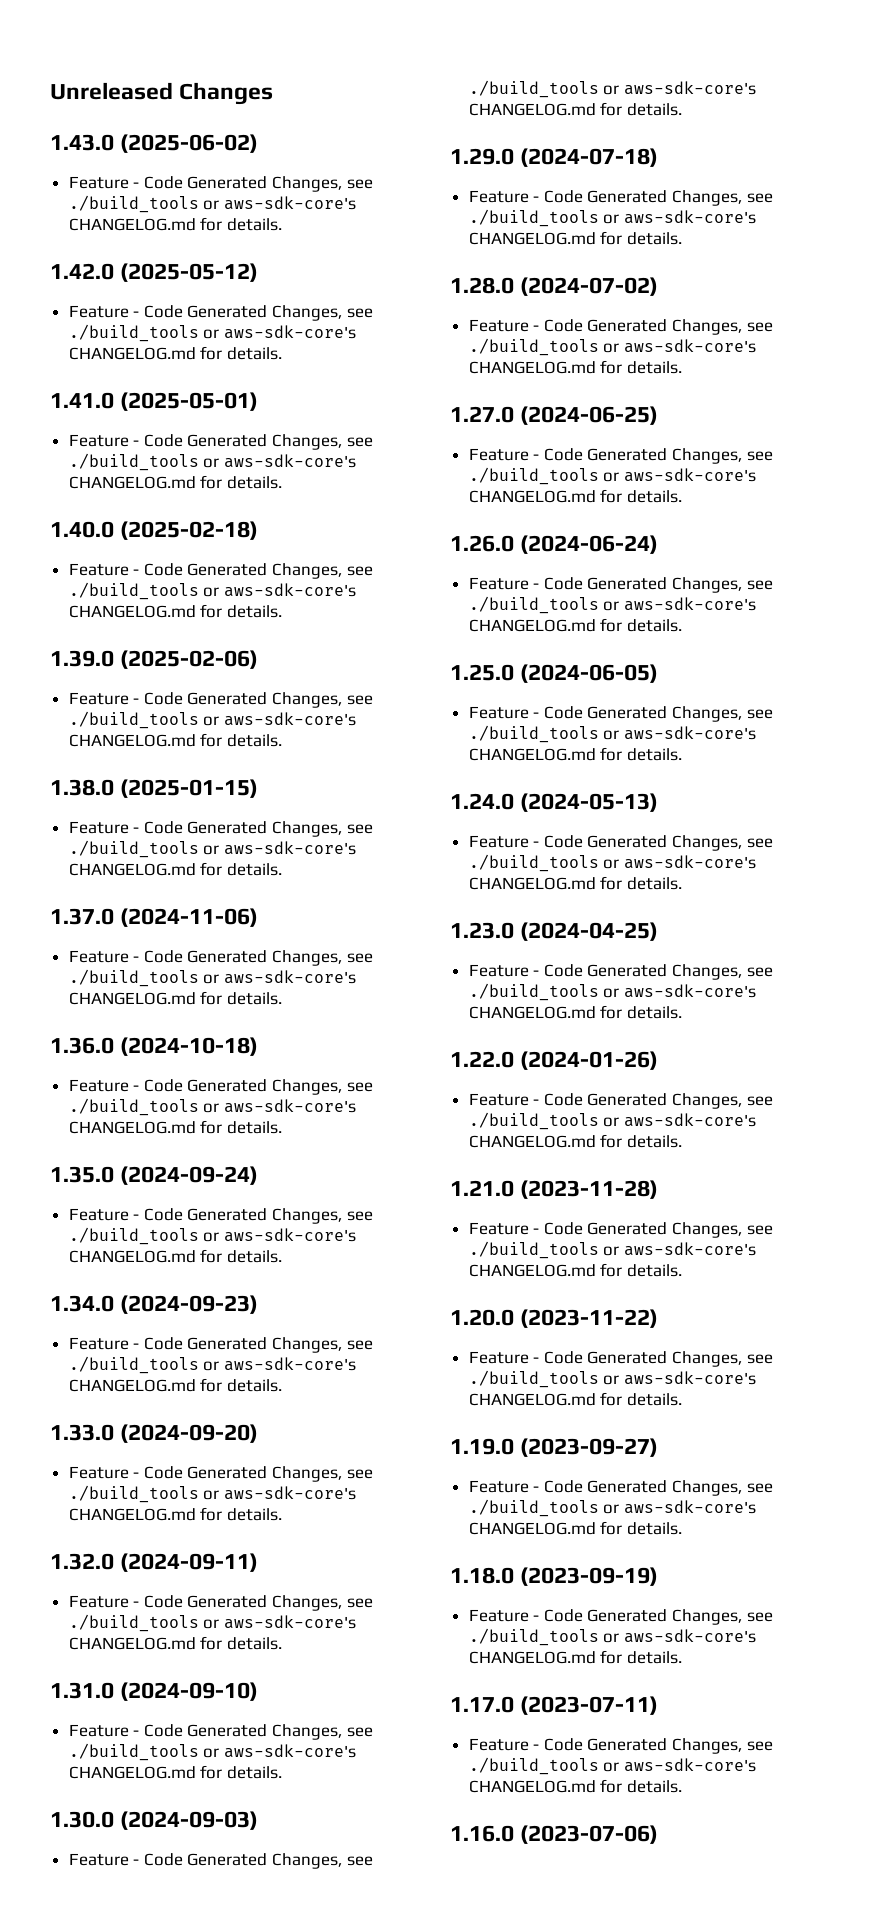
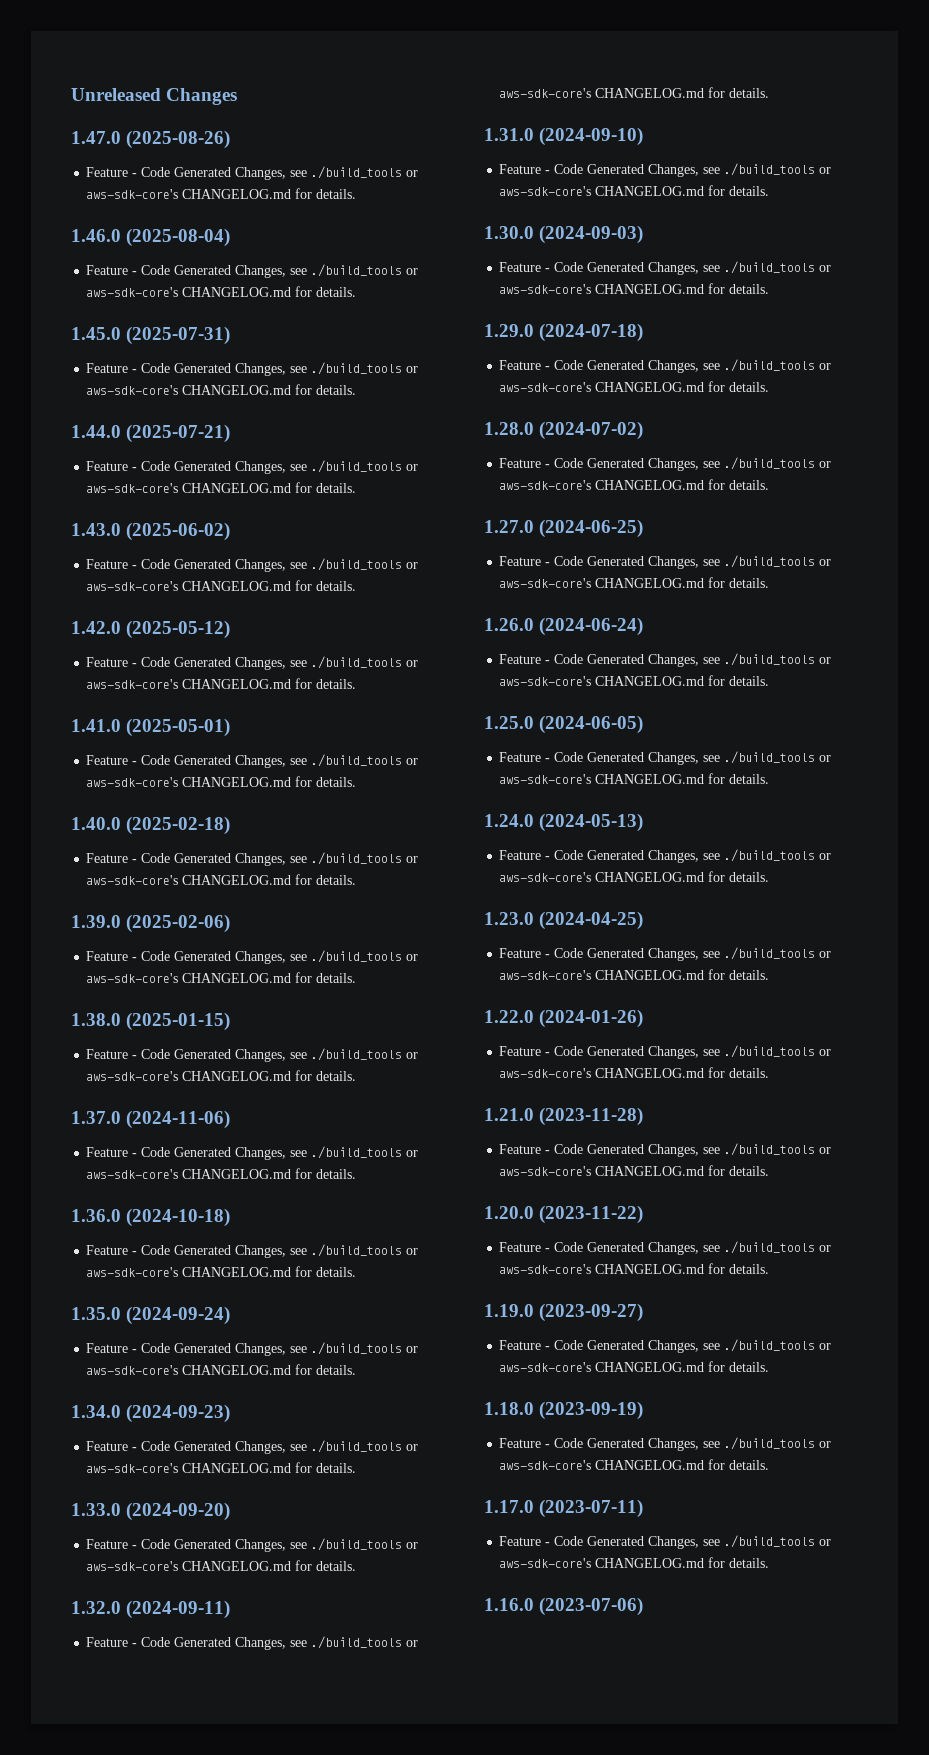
+ 1.47.0 (2025-08-26)
+ Feature - Code Generated Changes, see ./build_tools or aws-sdk-core's CHANGELOG.md for details.
+ 1.46.0 (2025-08-04)
+ Feature - Code Generated Changes, see ./build_tools or aws-sdk-core's CHANGELOG.md for details.
+ 1.45.0 (2025-07-31)
+ Feature - Code Generated Changes, see ./build_tools or aws-sdk-core's CHANGELOG.md for details.
+ 1.44.0 (2025-07-21)
+ Feature - Code Generated Changes, see ./build_tools or aws-sdk-core's CHANGELOG.md for details.

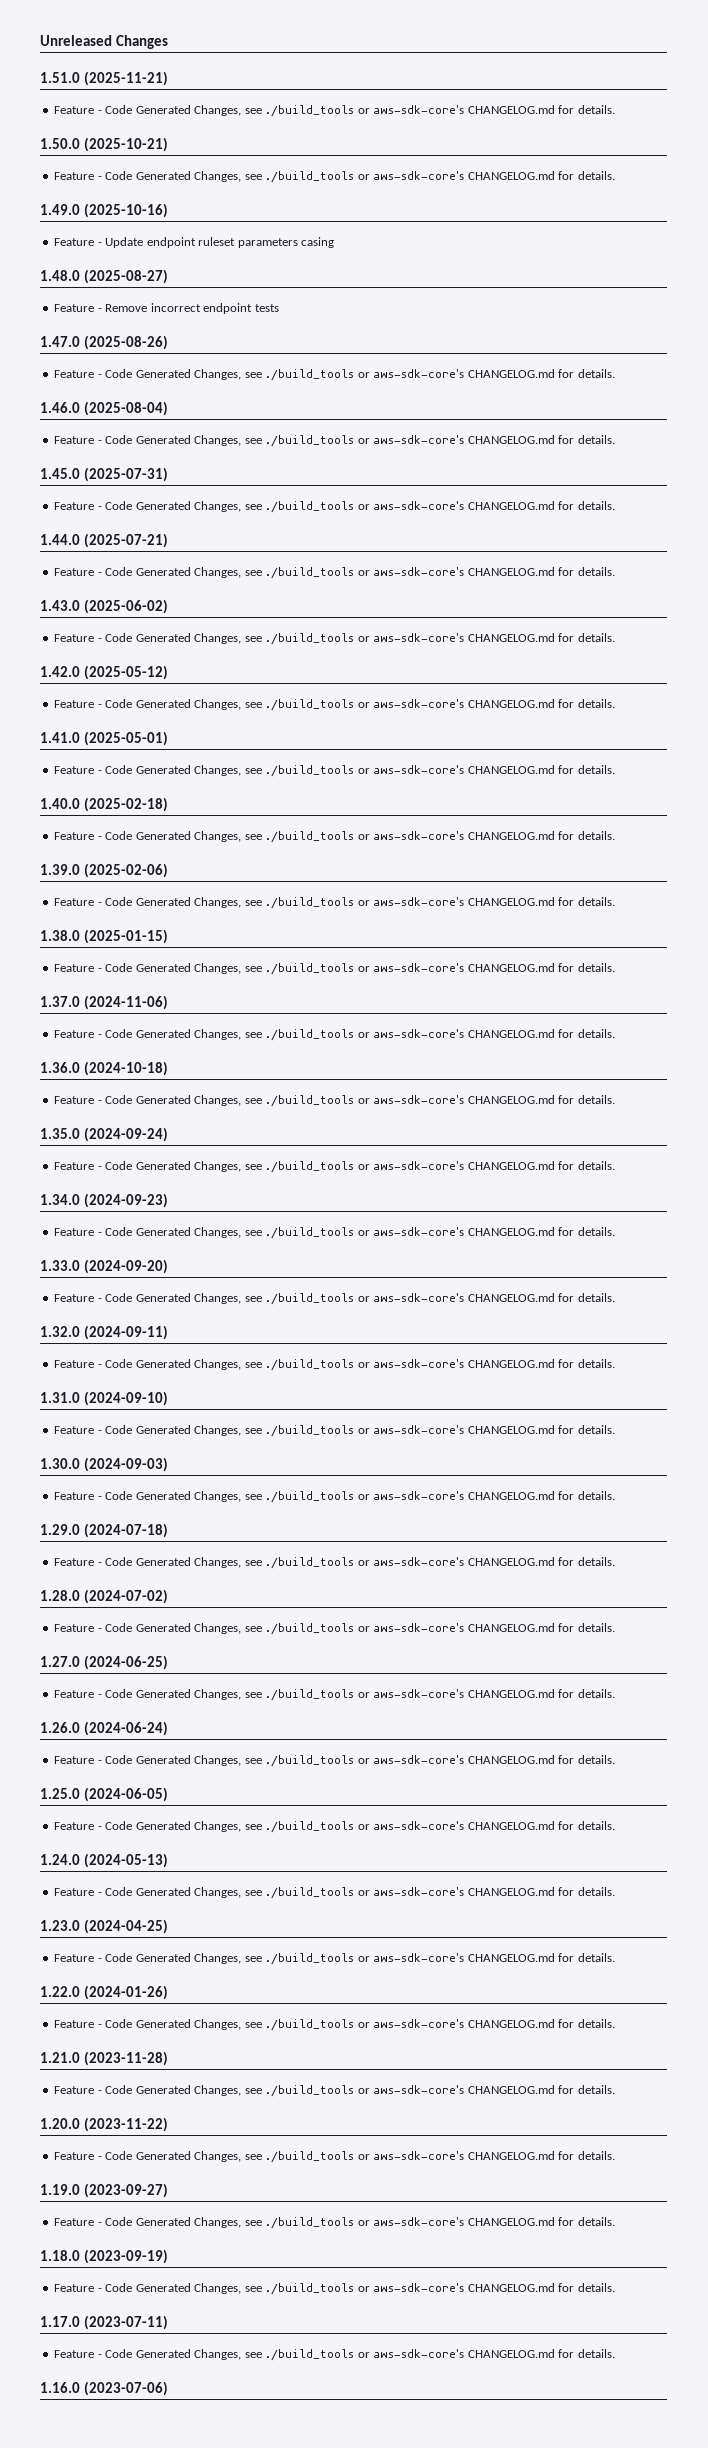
+ 1.51.0 (2025-11-21)
+ Feature - Code Generated Changes, see ./build_tools or aws-sdk-core's CHANGELOG.md for details.
+ 1.50.0 (2025-10-21)
+ Feature - Code Generated Changes, see ./build_tools or aws-sdk-core's CHANGELOG.md for details.
+ 1.49.0 (2025-10-16)
+ Feature - Update endpoint ruleset parameters casing
+ 1.48.0 (2025-08-27)
+ Feature - Remove incorrect endpoint tests

